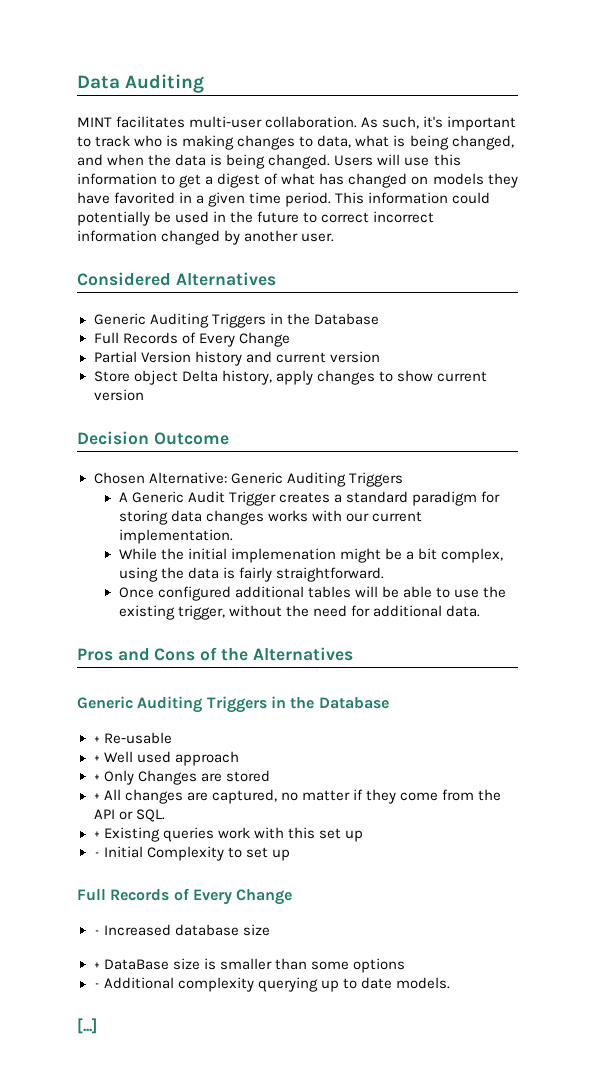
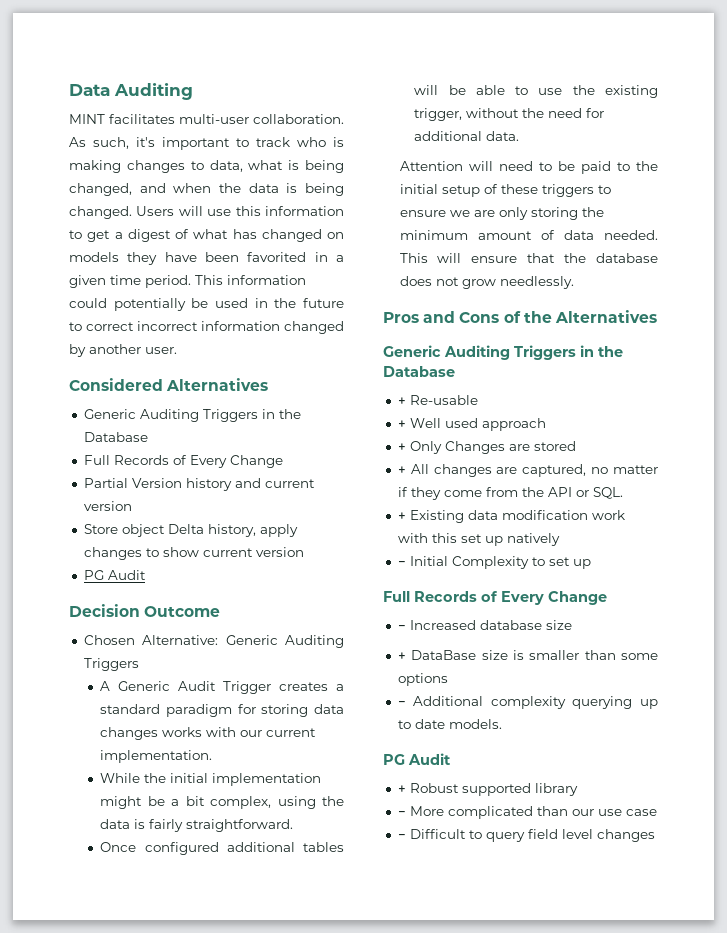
- Users will use this information to get a digest of what has changed on models they have favorited in a given time period.
+ Users will use this information to get a digest of what has changed on models they have been favorited in a given time period.
  Store object Delta history, apply changes to show current version
+ PG Audit
- While the initial implemenation might be a bit complex, using the data is fairly straightforward.
+ While the initial implementation might be a bit complex, using the data is fairly straightforward.
+ Attention will need to be paid to the initial setup of these triggers to ensure we are only storing the minimum amount of data needed. This will ensure that the database does not grow needlessly.
- + Existing queries work with this set up
+ + Existing data modification work with this set up natively
  - Additional complexity querying up to date models.
- [...]
+ PG Audit
+ + Robust supported library
+ - More complicated than our use case
+ - Difficult to query field level changes

